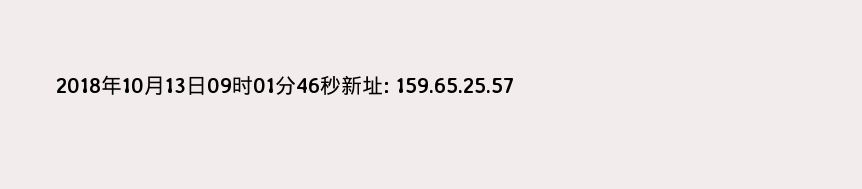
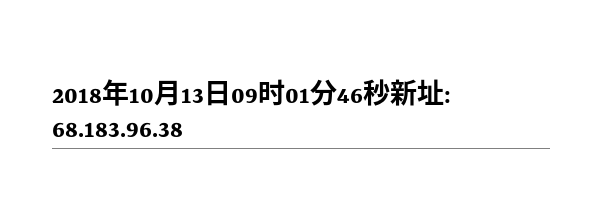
- 2018年10月13日09时01分46秒新址: 159.65.25.57
+ 2018年10月13日09时01分46秒新址: 68.183.96.38

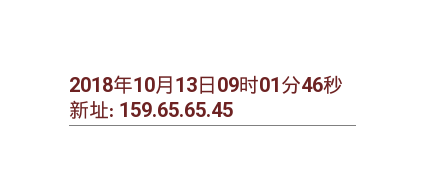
- 2018年10月13日09时01分46秒新址: 68.183.96.38
+ 2018年10月13日09时01分46秒新址: 159.65.65.45

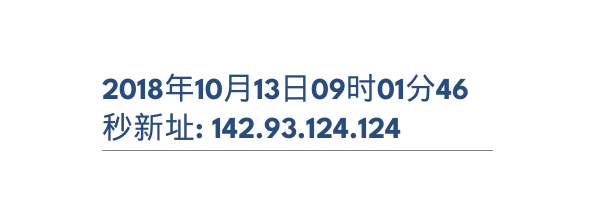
- 2018年10月13日09时01分46秒新址: 159.65.65.45
+ 2018年10月13日09时01分46秒新址: 142.93.124.124

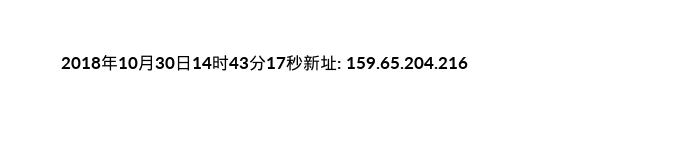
- 2018年10月13日09时01分46秒新址: 142.93.124.124
+ 2018年10月30日14时43分17秒新址: 159.65.204.216

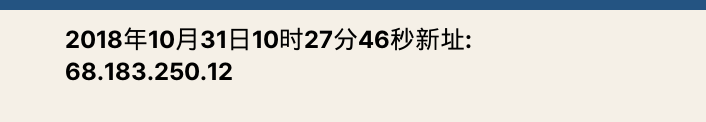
- 2018年10月30日14时43分17秒新址: 159.65.204.216
+ 2018年10月31日10时27分46秒新址: 68.183.250.12

